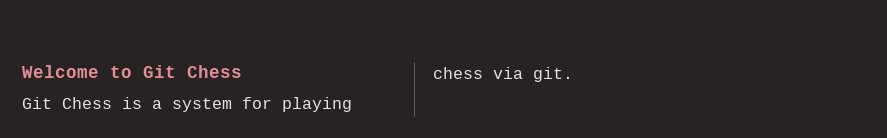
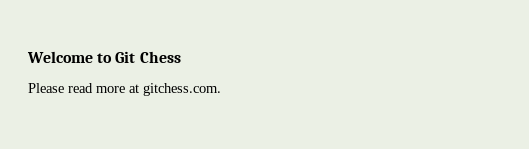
- Git Chess is a system for playing chess via git.
+ Please read more at gitchess.com.

